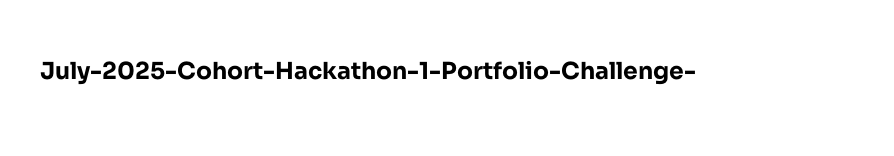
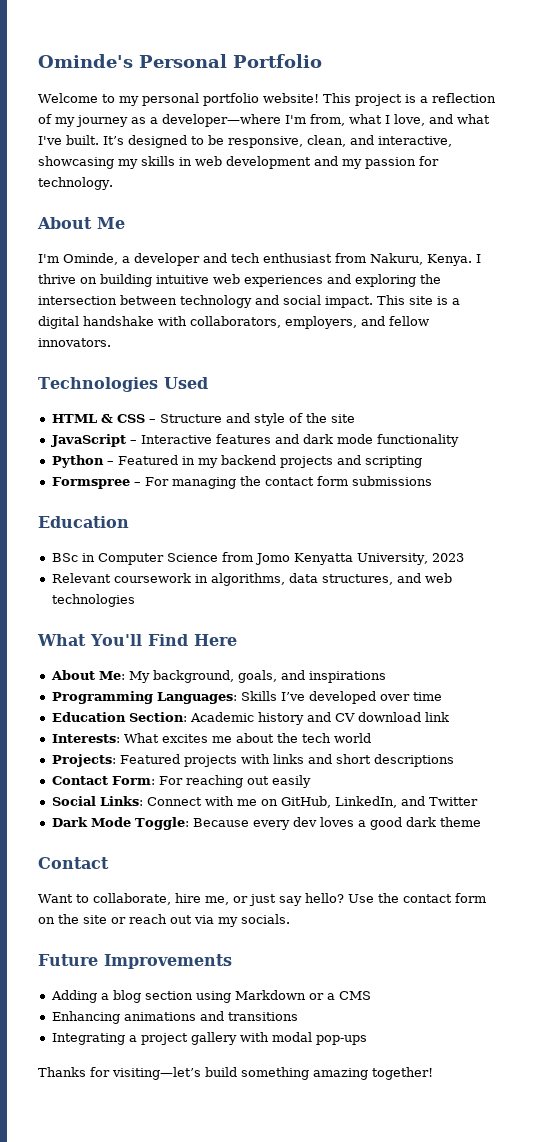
- July-2025-Cohort-Hackathon-1-Portfolio-Challenge-
+ Ominde's Personal Portfolio
+ Welcome to my personal portfolio website! This project is a reflection of my journey as a developer—where I'm from, what I love, and what I've built. It’s designed to be responsive, clean, and interactive, showcasing my skills in web development and my passion for technology.
+ About Me
+ I'm Ominde, a developer and tech enthusiast from Nakuru, Kenya. I thrive on building intuitive web experiences and exploring the intersection between technology and social impact. This site is a digital handshake with collaborators, employers, and fellow innovators.
+ Technologies Used
+ HTML & CSS – Structure and style of the site
+ JavaScript – Interactive features and dark mode functionality
+ Python – Featured in my backend projects and scripting
+ Formspree – For managing the contact form submissions
+ Education
+ BSc in Computer Science from Jomo Kenyatta University, 2023
+ Relevant coursework in algorithms, data structures, and web technologies
+ What You'll Find Here
+ About Me: My background, goals, and inspirations
+ Programming Languages: Skills I’ve developed over time
+ Education Section: Academic history and CV download link
+ Interests: What excites me about the tech world
+ Projects: Featured projects with links and short descriptions
+ Contact Form: For reaching out easily
+ Social Links: Connect with me on GitHub, LinkedIn, and Twitter
+ Dark Mode Toggle: Because every dev loves a good dark theme
+ Contact
+ Want to collaborate, hire me, or just say hello? Use the contact form on the site or reach out via my socials.
+ Future Improvements
+ Adding a blog section using Markdown or a CMS
+ Enhancing animations and transitions
+ Integrating a project gallery with modal pop-ups
+ Thanks for visiting—let’s build something amazing together!

